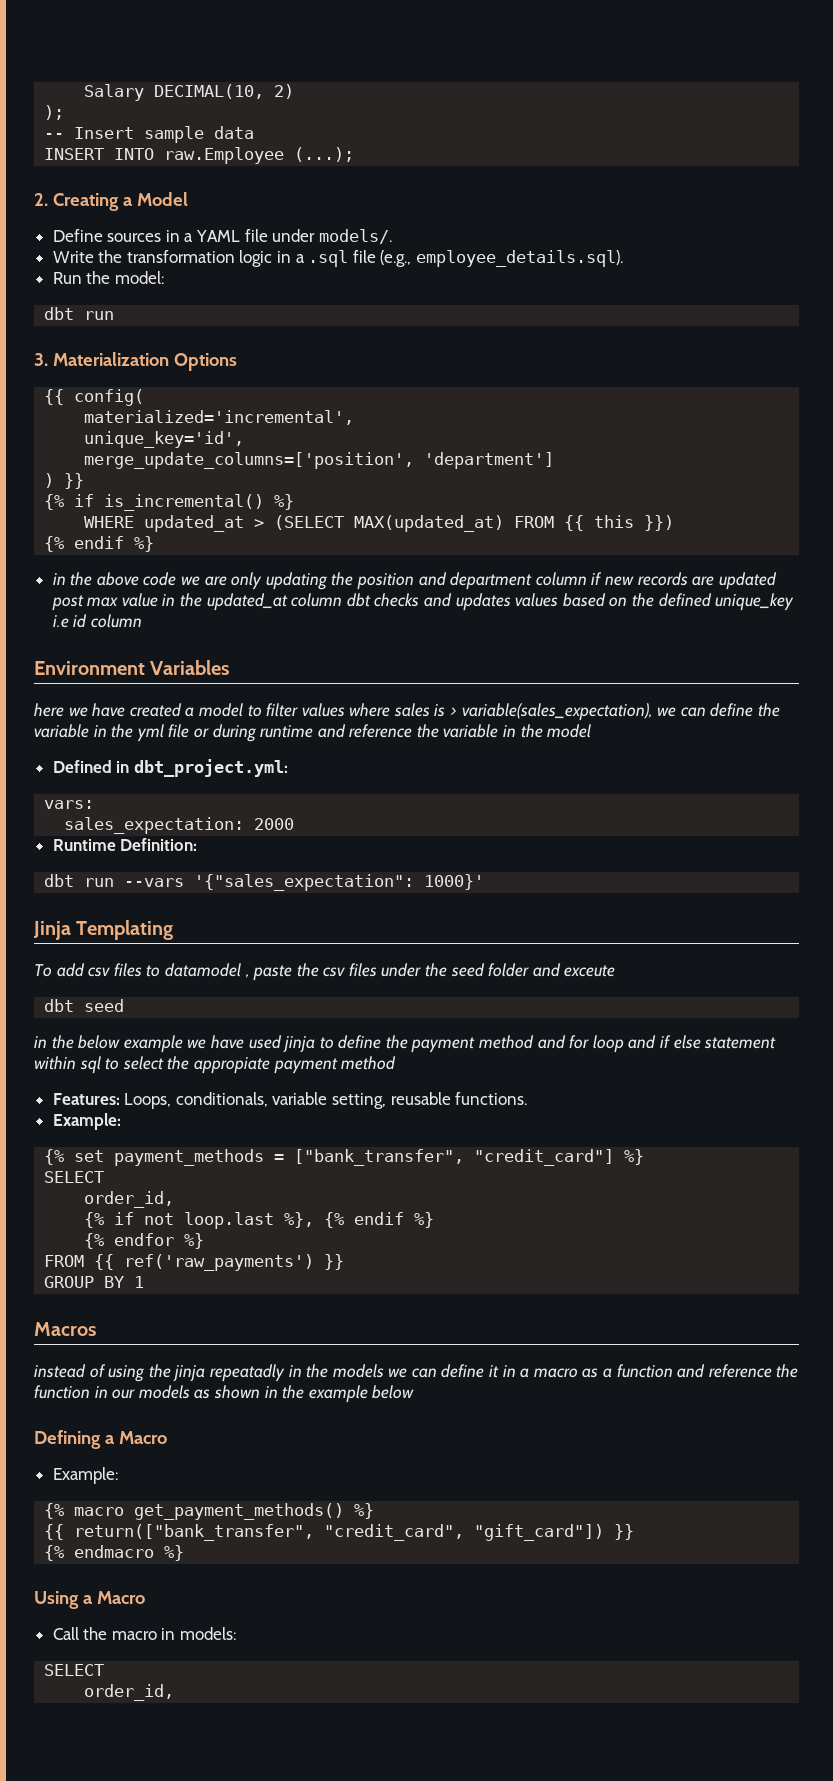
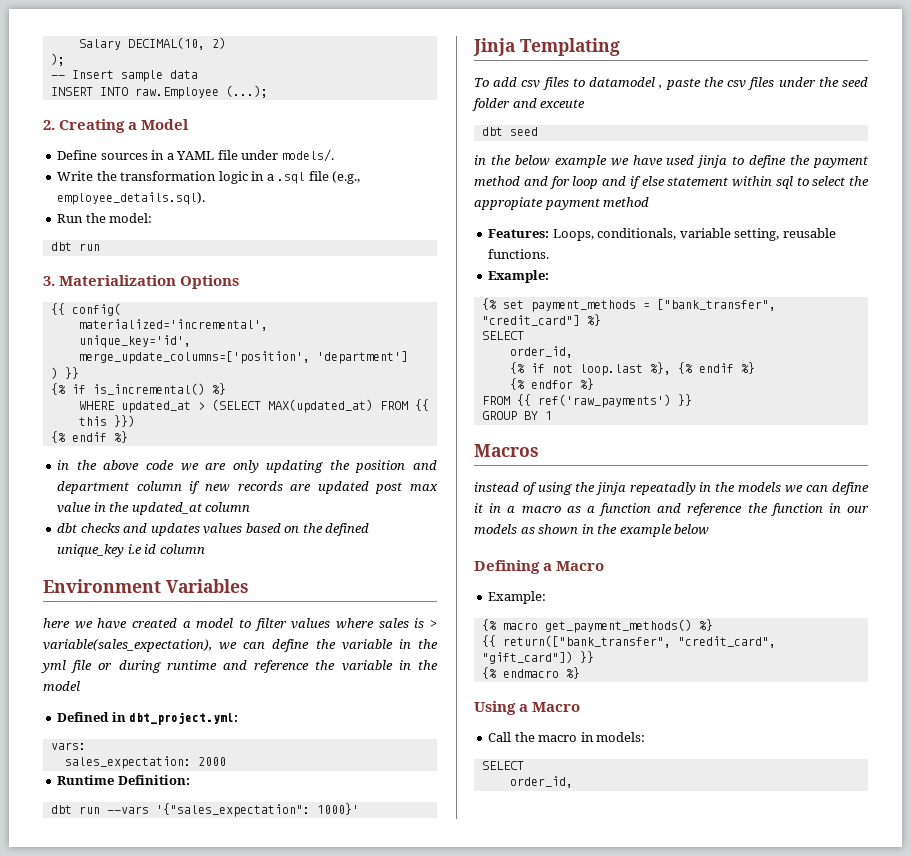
- in the above code we are only updating the position and department column if new records are updated post max value in the updated_at column dbt checks and updates values based on the defined unique_key i.e id column
+ in the above code we are only updating the position and department column if new records are updated post max value in the updated_at column
+ dbt checks and updates values based on the defined unique_key i.e id column

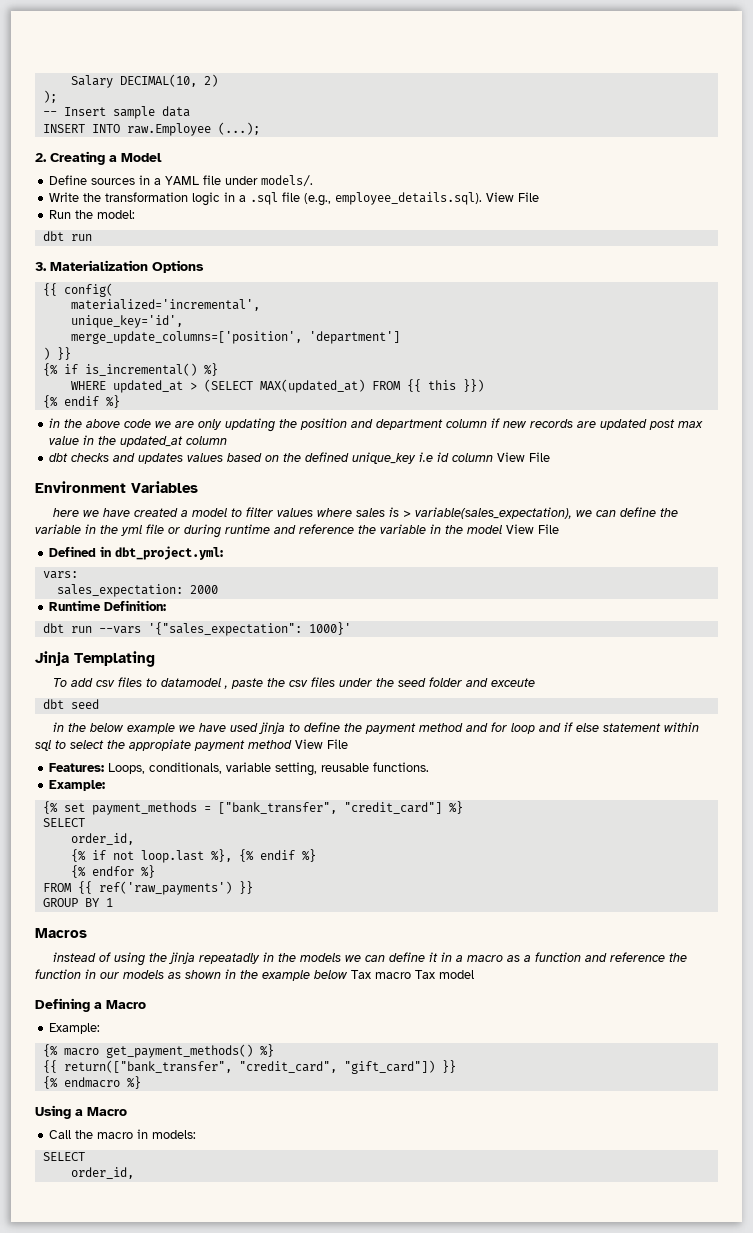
- Write the transformation logic in a .sql file (e.g., employee_details.sql).
+ Write the transformation logic in a .sql file (e.g., employee_details.sql). View File
- dbt checks and updates values based on the defined unique_key i.e id column
+ dbt checks and updates values based on the defined unique_key i.e id column View File
- here we have created a model to filter values where sales is > variable(sales_expectation), we can define the variable in the yml file or during runtime and reference the variable in the model
+ here we have created a model to filter values where sales is > variable(sales_expectation), we can define the variable in the yml file or during runtime and reference the variable in the model View File
- in the below example we have used jinja to define the payment method and for loop and if else statement within sql to select the appropiate payment method
+ in the below example we have used jinja to define the payment method and for loop and if else statement within sql to select the appropiate payment method View File
- instead of using the jinja repeatadly in the models we can define it in a macro as a function and reference the function in our models as shown in the example below
+ instead of using the jinja repeatadly in the models we can define it in a macro as a function and reference the function in our models as shown in the example below Tax macro Tax model

